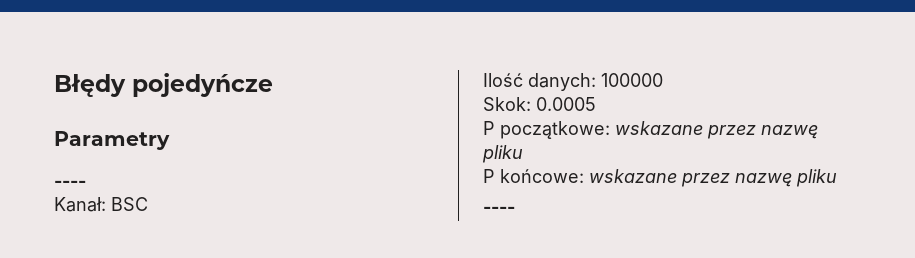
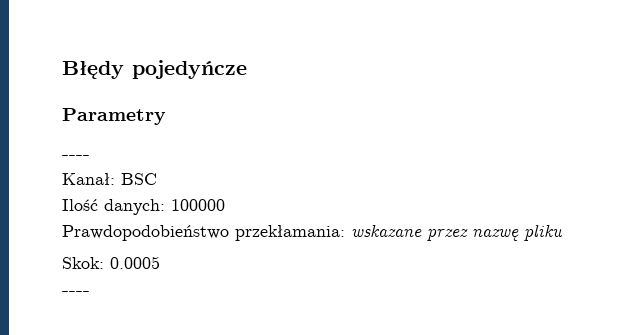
+ Prawdopodobieństwo przekłamania: wskazane przez nazwę pliku
  Skok: 0.0005
- P początkowe: wskazane przez nazwę pliku
- P końcowe: wskazane przez nazwę pliku

